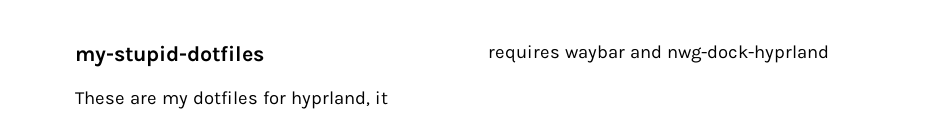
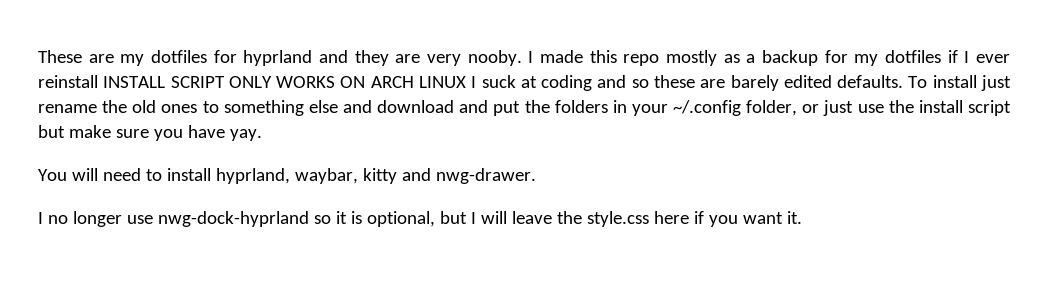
- my-stupid-dotfiles
- These are my dotfiles for hyprland, it requires waybar and nwg-dock-hyprland
+ These are my dotfiles for hyprland and they are very nooby. I made this repo mostly as a backup for my dotfiles if I ever reinstall INSTALL SCRIPT ONLY WORKS ON ARCH LINUX I suck at coding and so these are barely edited defaults. To install just rename the old ones to something else and download and put the folders in your ~/.config folder, or just use the install script but make sure you have yay.
+ You will need to install hyprland, waybar, kitty and nwg-drawer.
+ I no longer use nwg-dock-hyprland so it is optional, but I will leave the style.css here if you want it.

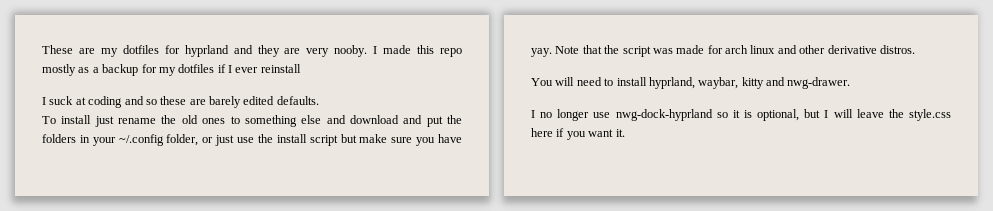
- I made this repo mostly as a backup for my dotfiles if I ever reinstall INSTALL SCRIPT ONLY WORKS ON ARCH LINUX I suck at coding and so these are barely edited defaults. To install just rename the old ones to something else and download and put the folders in your ~/.config folder, or just use the install script but make sure you have yay.
+ I made this repo mostly as a backup for my dotfiles if I ever reinstall
+ I suck at coding and so these are barely edited defaults.
+ To install just rename the old ones to something else and download and put the folders in your ~/.config folder, or just use the install script but make sure you have yay. Note that the script was made for arch linux and other derivative distros.

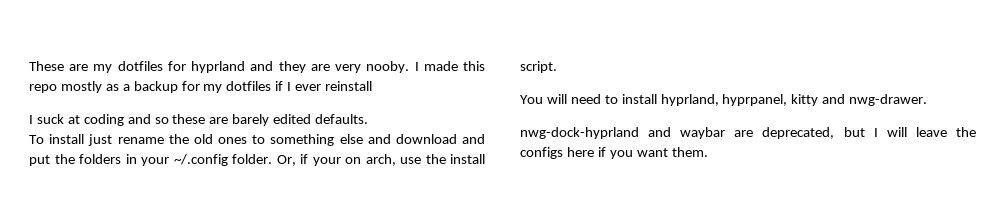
- To install just rename the old ones to something else and download and put the folders in your ~/.config folder, or just use the install script but make sure you have yay. Note that the script was made for arch linux and other derivative distros.
+ To install just rename the old ones to something else and download and put the folders in your ~/.config folder. Or, if your on arch, use the install script.
- You will need to install hyprland, waybar, kitty and nwg-drawer.
+ You will need to install hyprland, hyprpanel, kitty and nwg-drawer.
- I no longer use nwg-dock-hyprland so it is optional, but I will leave the style.css here if you want it.
+ nwg-dock-hyprland and waybar are deprecated, but I will leave the configs here if you want them.

